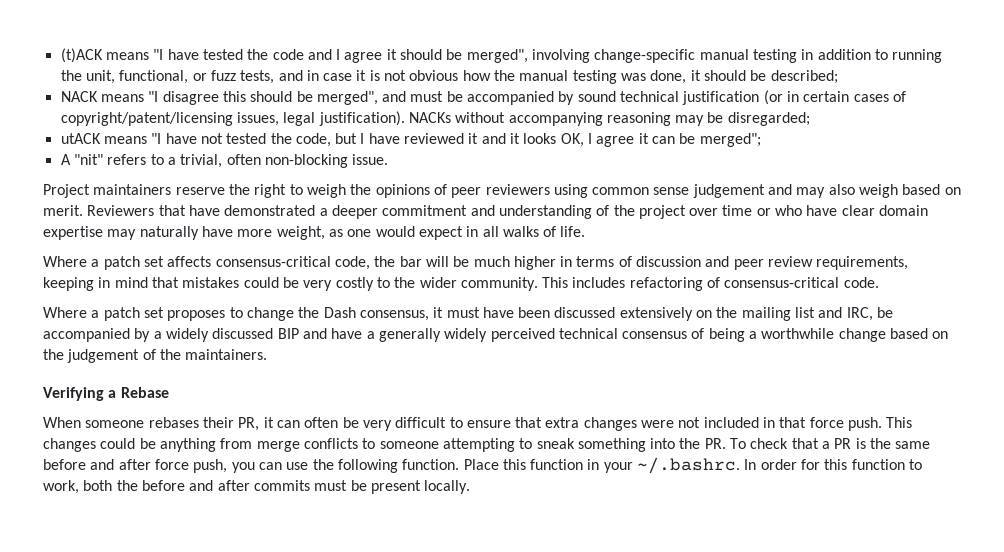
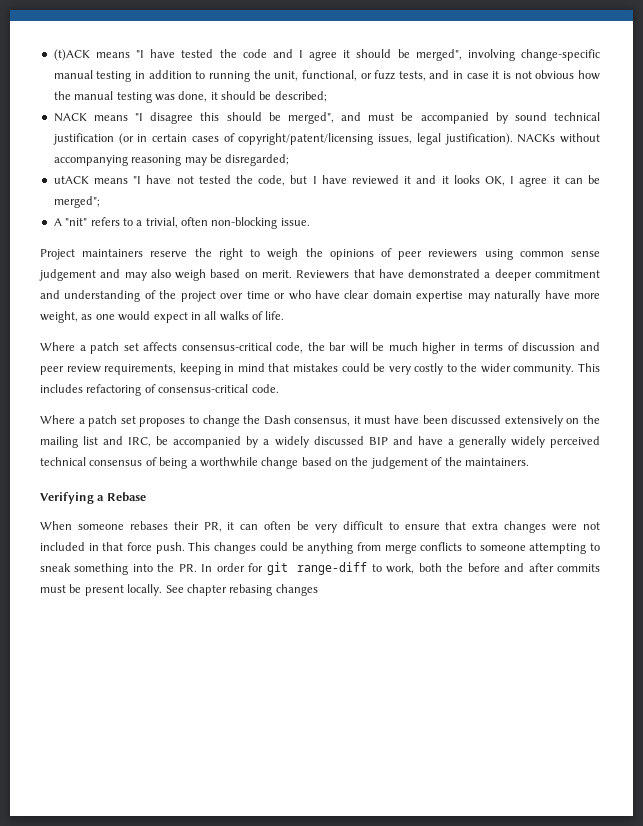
- This changes could be anything from merge conflicts to someone attempting to sneak something into the PR. To check that a PR is the same before and after force push, you can use the following function. Place this function in your ~/.bashrc. In order for this function to work, both the before and after commits must be present locally.
+ This changes could be anything from merge conflicts to someone attempting to sneak something into the PR. In order for git range-diff to work, both the before and after commits must be present locally.
+ See chapter rebasing changes

